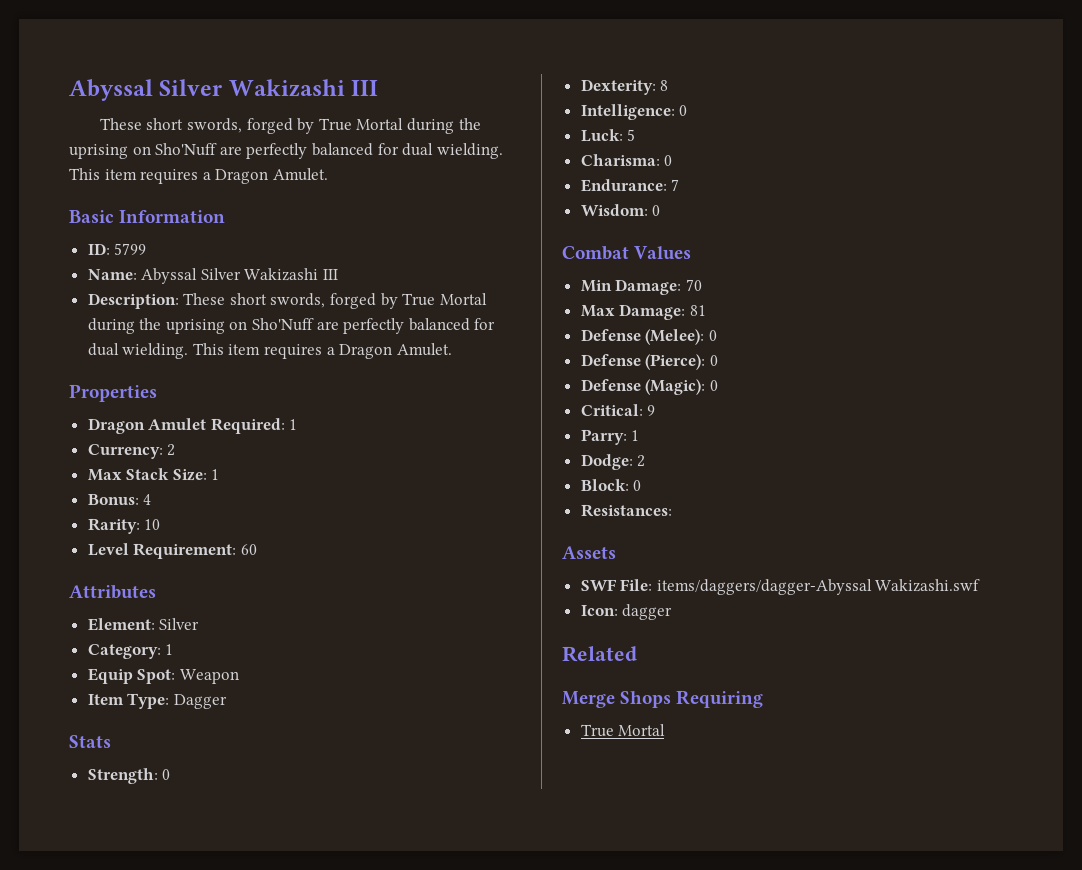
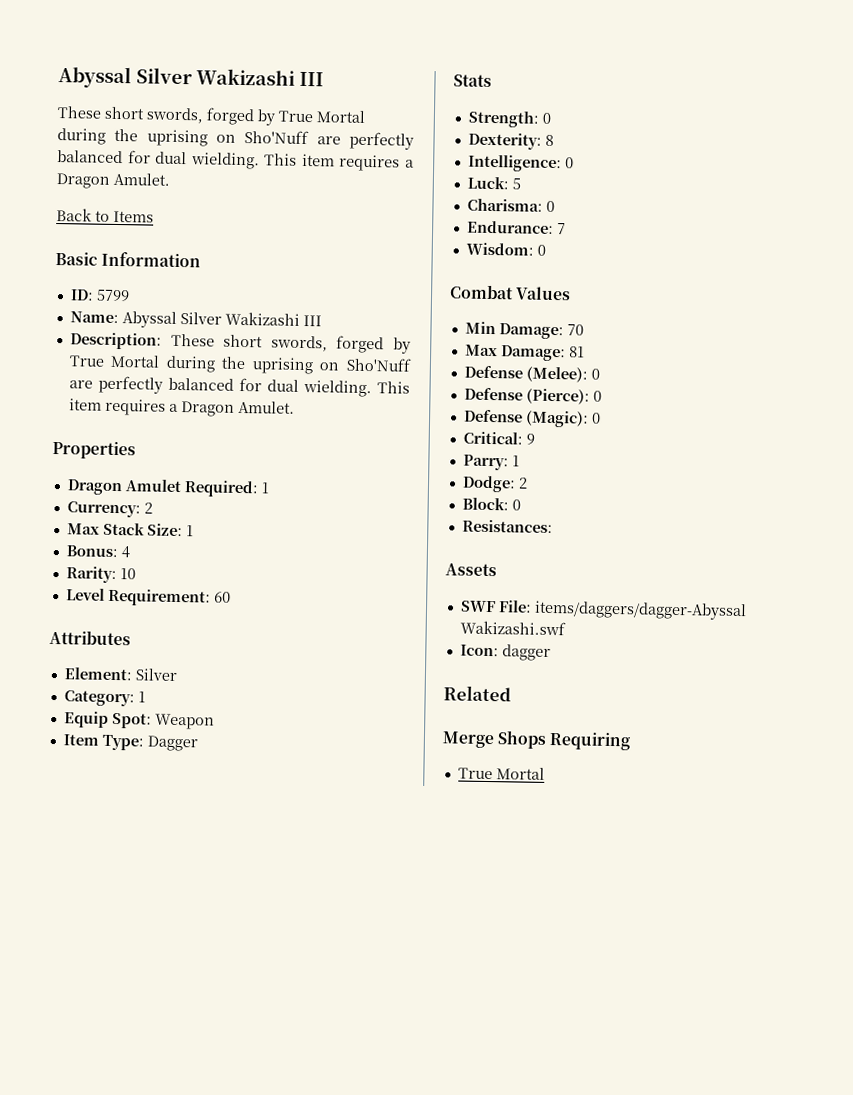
+ Back to Items

